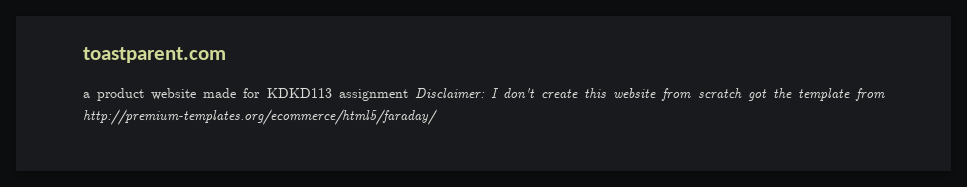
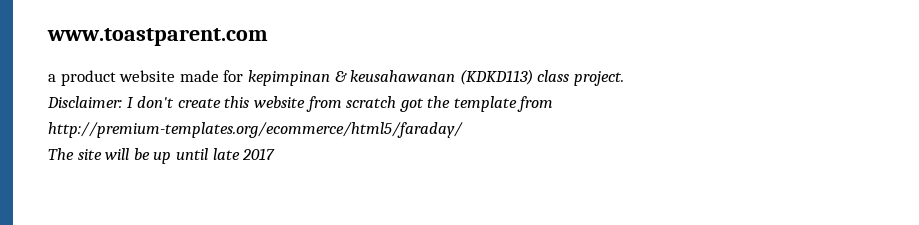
- toastparent.com
+ www.toastparent.com
- a product website made for KDKD113 assignment Disclaimer: I don't create this website from scratch got the template from http://premium-templates.org/ecommerce/html5/faraday/
+ a product website made for kepimpinan & keusahawanan (KDKD113) class project.
+ Disclaimer: I don't create this website from scratch got the template from http://premium-templates.org/ecommerce/html5/faraday/
+ The site will be up until late 2017

